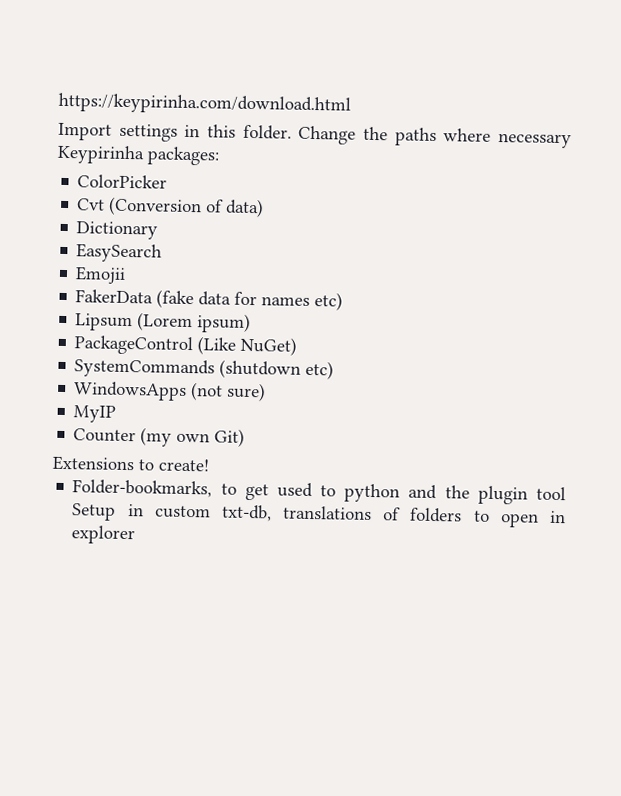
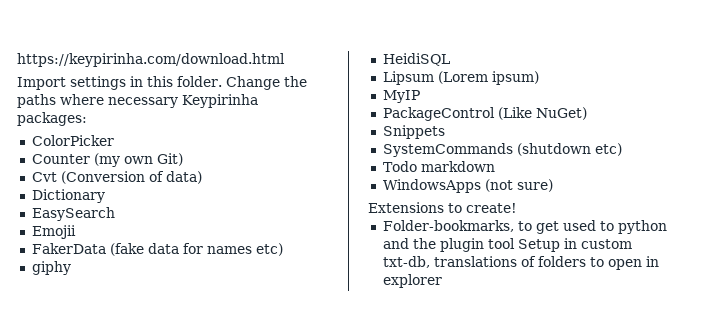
+ Counter (my own Git)
+ giphy
+ HeidiSQL
+ MyIP
+ Snippets
+ Todo markdown
- MyIP
- Counter (my own Git)

